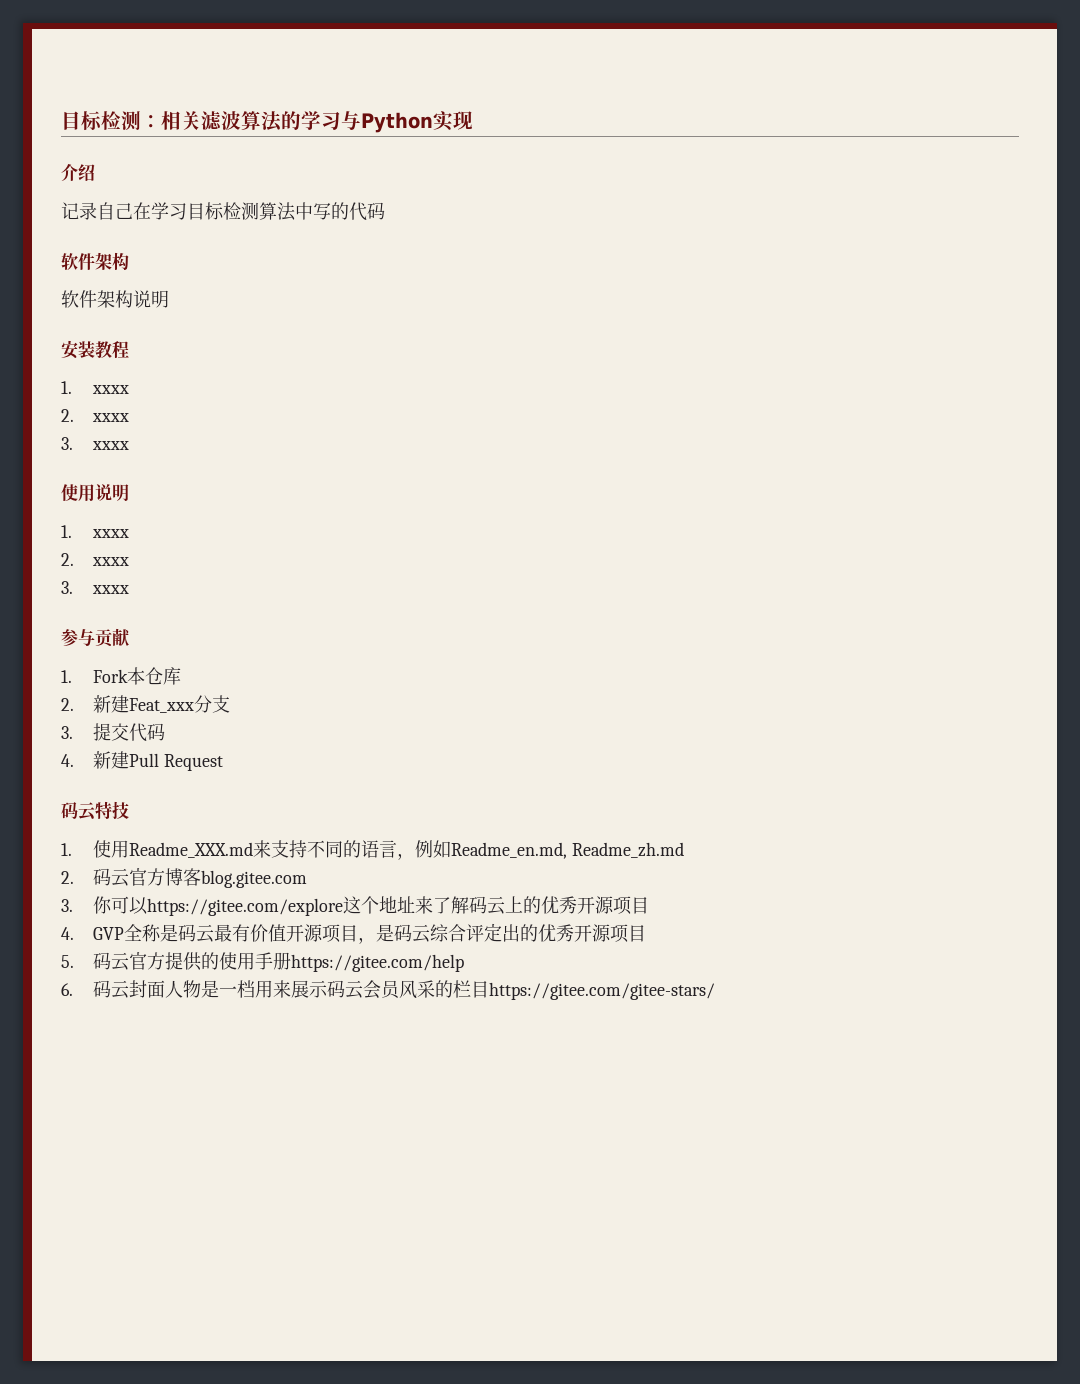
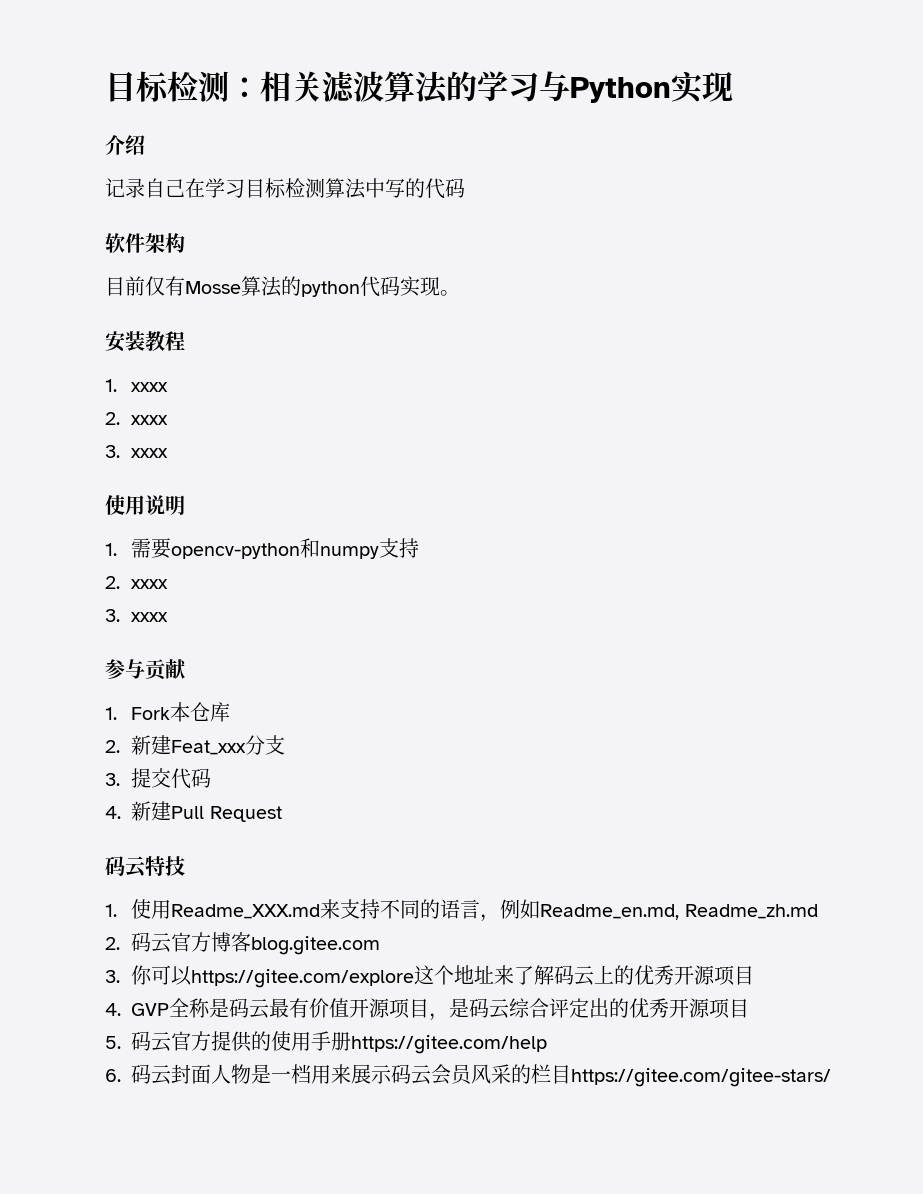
- 软件架构说明
+ 目前仅有Mosse算法的python代码实现。
  使用说明
- 1. xxxx
+ 1.需要opencv-python和numpy支持

